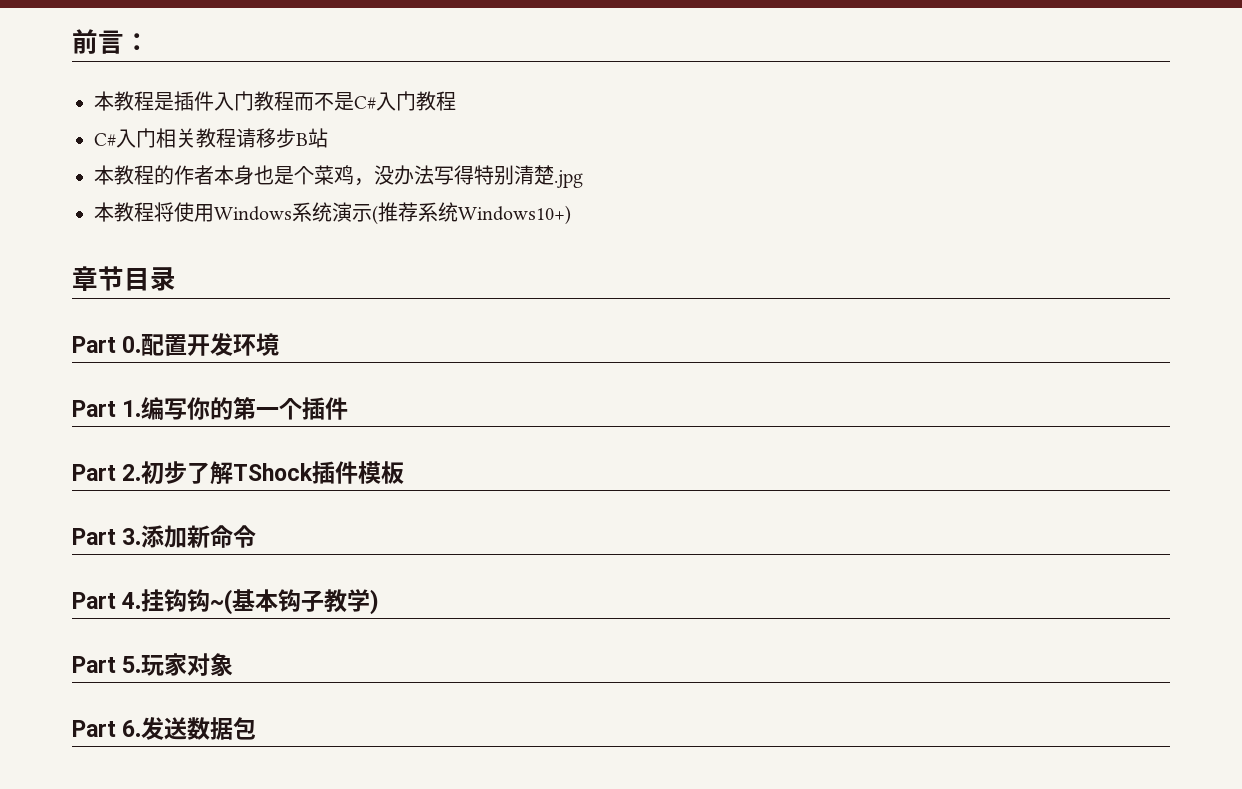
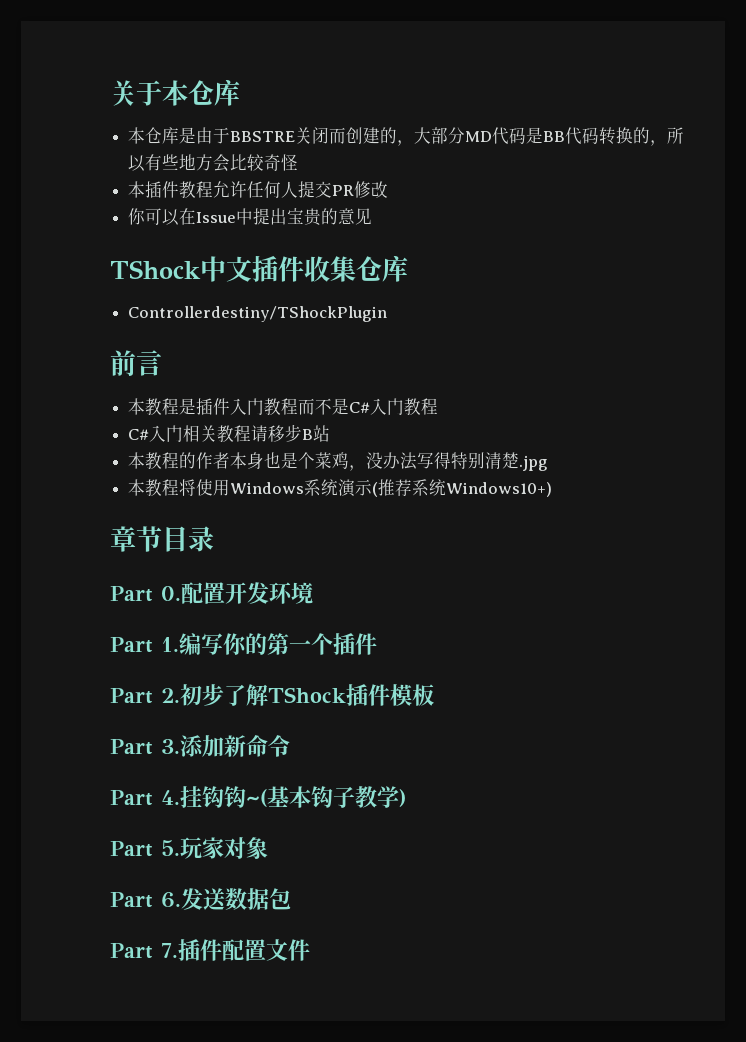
+ 关于本仓库
+ 本仓库是由于BBSTRE关闭而创建的，大部分MD代码是BB代码转换的，所以有些地方会比较奇怪
+ 本插件教程允许任何人提交PR修改
+ 你可以在Issue中提出宝贵的意见
+ TShock中文插件收集仓库
+ Controllerdestiny/TShockPlugin
- 前言：
+ 前言
+ Part 7.插件配置文件

